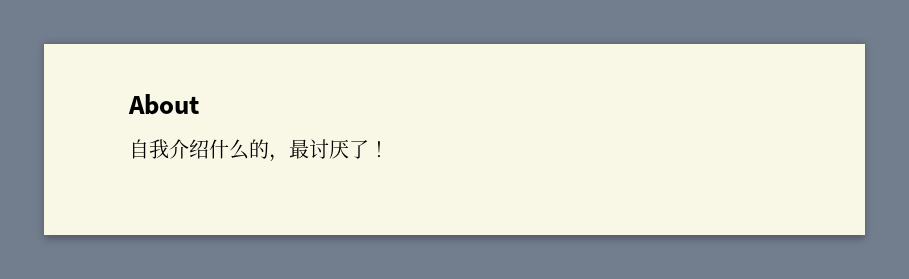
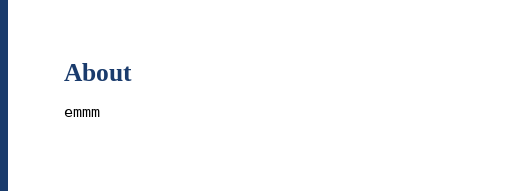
- 自我介绍什么的，最讨厌了！
+ emmm

